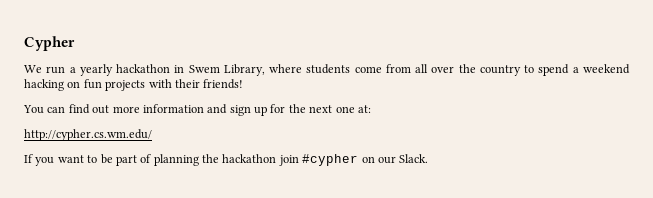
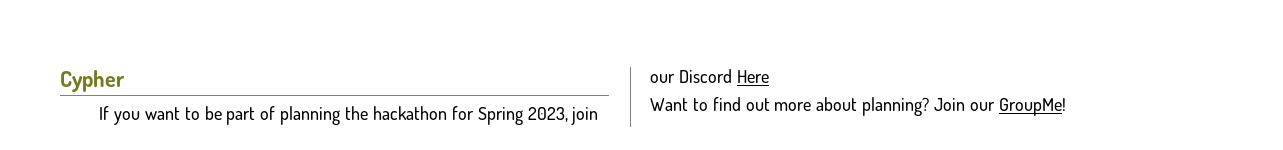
- We run a yearly hackathon in Swem Library, where students come from all over the country to spend a weekend hacking on fun projects with their friends!
- You can find out more information and sign up for the next one at:
- http://cypher.cs.wm.edu/
- If you want to be part of planning the hackathon join #cypher on our Slack.
+ If you want to be part of planning the hackathon for Spring 2023, join our Discord Here
+ Want to find out more about planning? Join our GroupMe!

